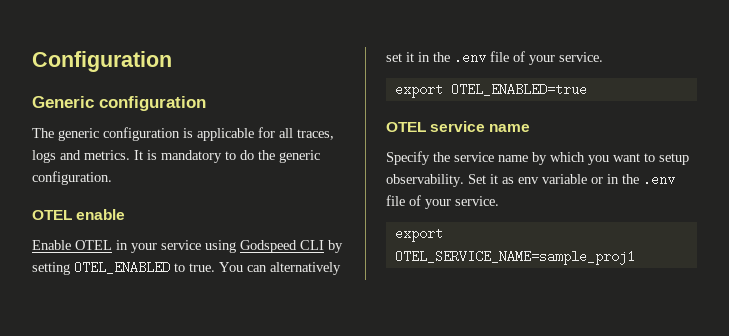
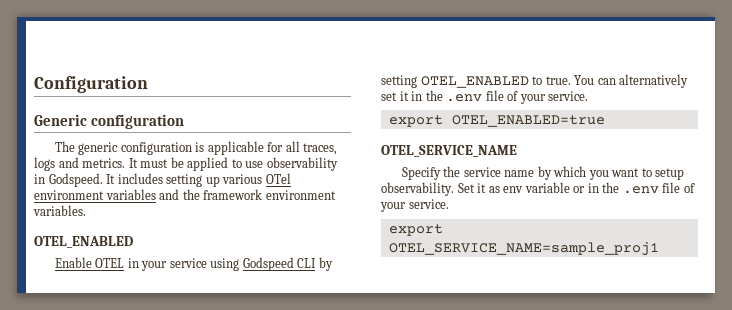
- It is mandatory to do the generic configuration.
- OTEL enable
+ It must be applied to use observability in Godspeed. It includes setting up various OTel environment variables and the framework environment variables.
+ OTEL_ENABLED
- OTEL service name
+ OTEL_SERVICE_NAME

